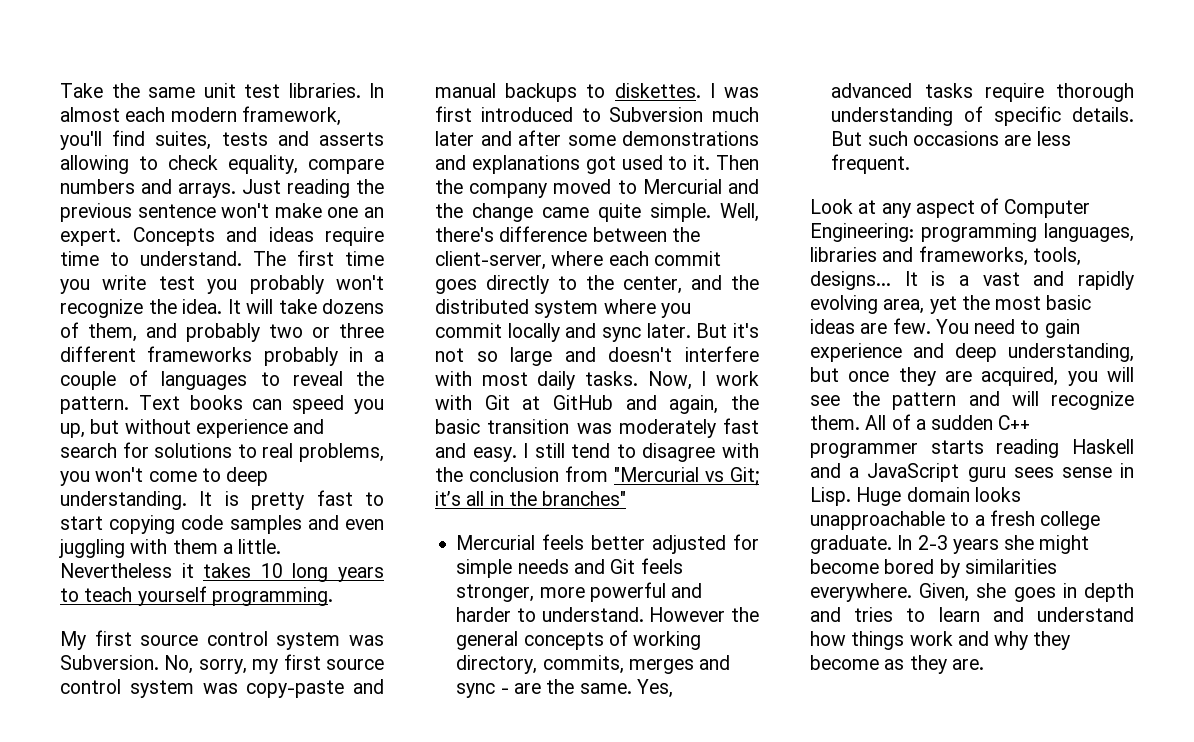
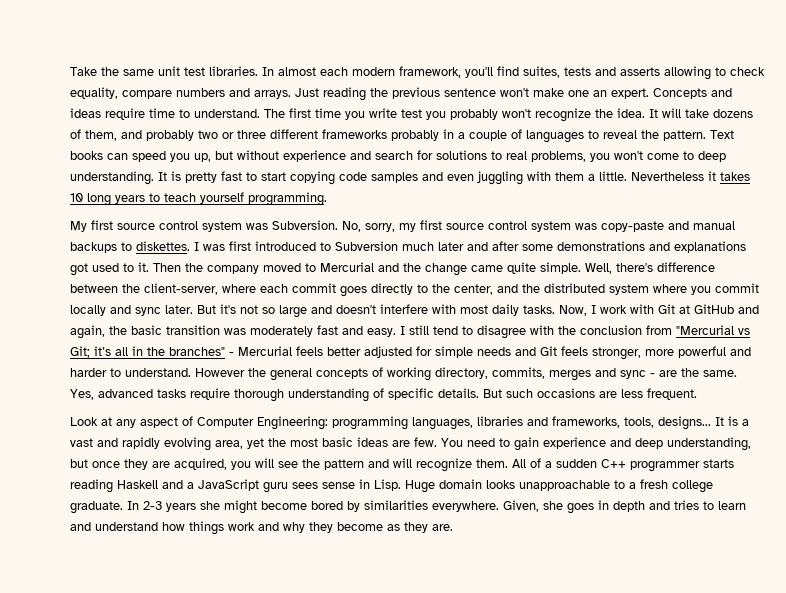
- I still tend to disagree with the conclusion from "Mercurial vs Git; it’s all in the branches"
- Mercurial feels better adjusted for simple needs and Git feels stronger, more powerful and harder to understand.
+ I still tend to disagree with the conclusion from "Mercurial vs Git; it’s all in the branches" - Mercurial feels better adjusted for simple needs and Git feels stronger, more powerful and harder to understand.

